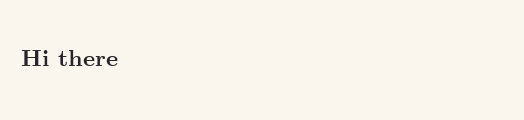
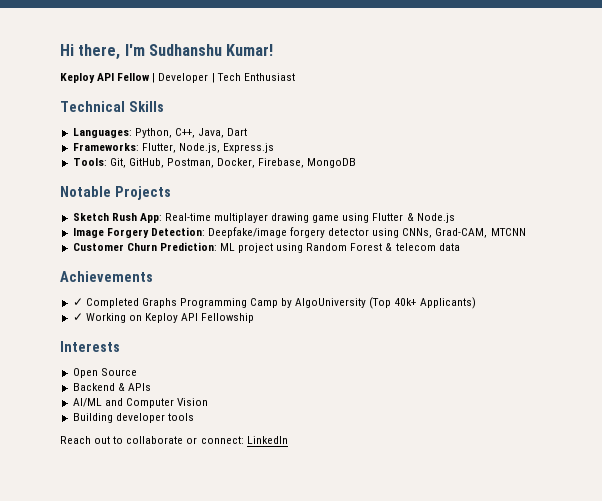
- Hi there
+ Hi there, I'm Sudhanshu Kumar!
+ Keploy API Fellow | Developer | Tech Enthusiast
+ Technical Skills
+ Languages: Python, C++, Java, Dart
+ Frameworks: Flutter, Node.js, Express.js
+ Tools: Git, GitHub, Postman, Docker, Firebase, MongoDB
+ Notable Projects
+ Sketch Rush App: Real-time multiplayer drawing game using Flutter & Node.js
+ Image Forgery Detection: Deepfake/image forgery detector using CNNs, Grad-CAM, MTCNN
+ Customer Churn Prediction: ML project using Random Forest & telecom data
+ Achievements
+ ✓ Completed Graphs Programming Camp by AlgoUniversity (Top 40k+ Applicants)
+ ✓ Working on Keploy API Fellowship
+ Interests
+ Open Source
+ Backend & APIs
+ AI/ML and Computer Vision
+ Building developer tools
+ Reach out to collaborate or connect: LinkedIn

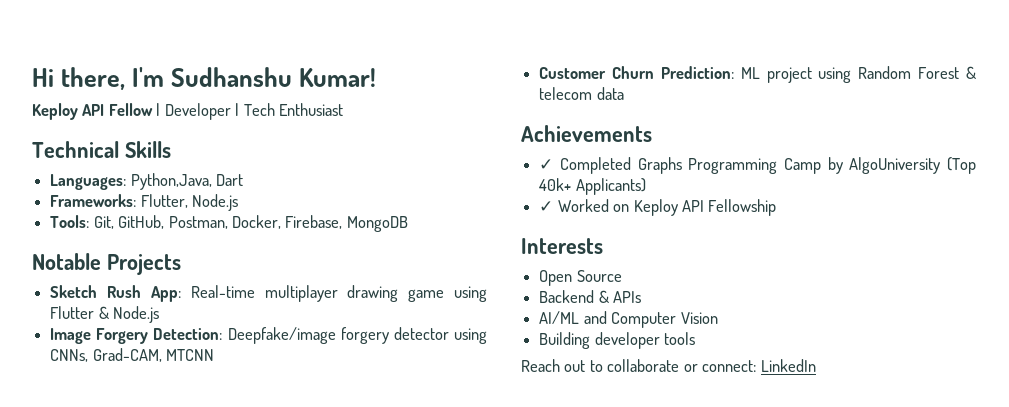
- Languages: Python, C++, Java, Dart
+ Languages: Python,Java, Dart
- Frameworks: Flutter, Node.js, Express.js
+ Frameworks: Flutter, Node.js
- ✓ Working on Keploy API Fellowship
+ ✓ Worked on Keploy API Fellowship

